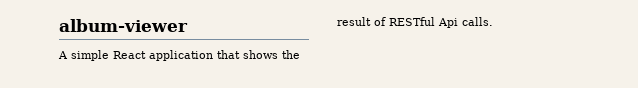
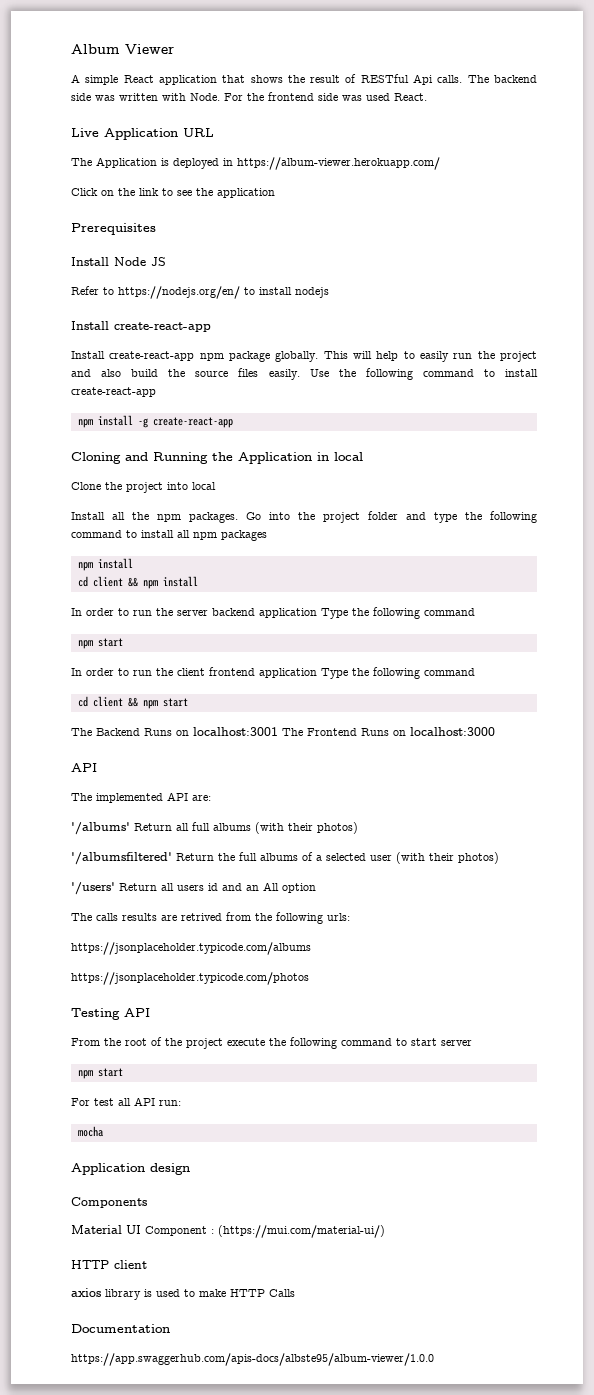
- album-viewer
+ Album Viewer
+ The backend side was written with Node. For the frontend side was used React.
+ Live Application URL
+ The Application is deployed in https://album-viewer.herokuapp.com/
+ Click on the link to see the application
+ Prerequisites
+ Install Node JS
+ Refer to https://nodejs.org/en/ to install nodejs
+ Install create-react-app
+ Install create-react-app npm package globally. This will help to easily run the project and also build the source files easily. Use the following command to install create-react-app
+ npm install -g create-react-app
+ Cloning and Running the Application in local
+ Clone the project into local
+ Install all the npm packages. Go into the project folder and type the following command to install all npm packages
+ npm install
+ cd client && npm install
+ In order to run the server backend application Type the following command
+ npm start
+ In order to run the client frontend application Type the following command
+ cd client && npm start
+ The Backend Runs on localhost:3001 The Frontend Runs on localhost:3000
+ API
+ The implemented API are:
+ '/albums' Return all full albums (with their photos)
+ '/albumsfiltered' Return the full albums of a selected user (with their photos)
+ '/users' Return all users id and an All option
+ The calls results are retrived from the following urls:
+ https://jsonplaceholder.typicode.com/albums
+ https://jsonplaceholder.typicode.com/photos
+ Testing API
+ From the root of the project execute the following command to start server
+ npm start
+ For test all API run:
+ mocha
+ Application design
+ Components
+ Material UI Component : (https://mui.com/material-ui/)
+ HTTP client
+ axios library is used to make HTTP Calls
+ Documentation
+ https://app.swaggerhub.com/apis-docs/albste95/album-viewer/1.0.0

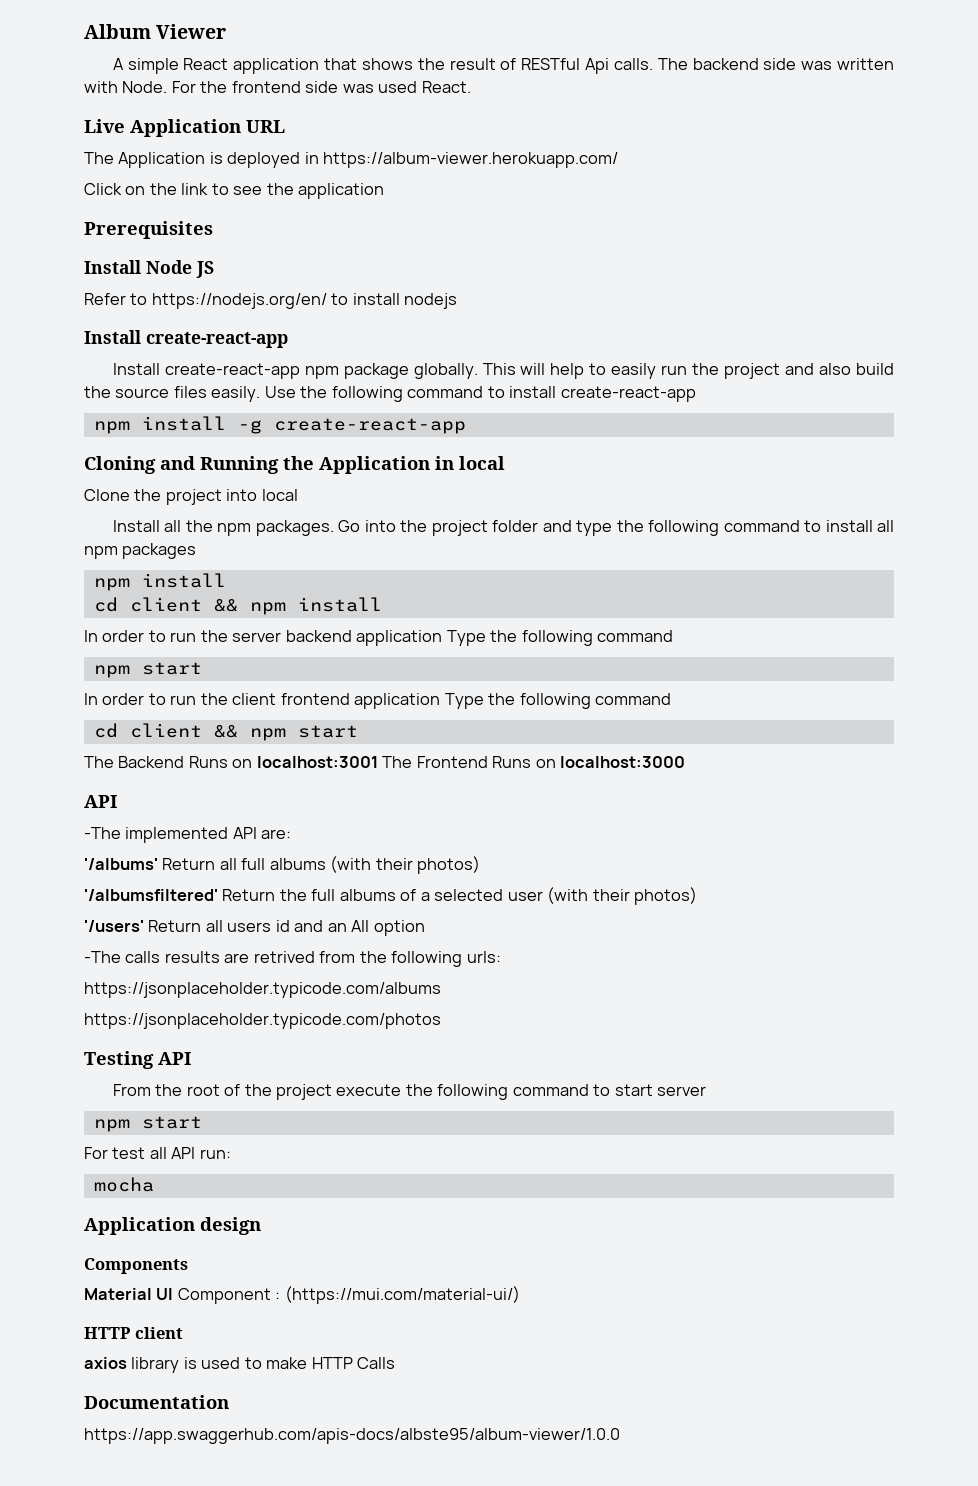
- The implemented API are:
+ -The implemented API are:
- The calls results are retrived from the following urls:
+ -The calls results are retrived from the following urls:

